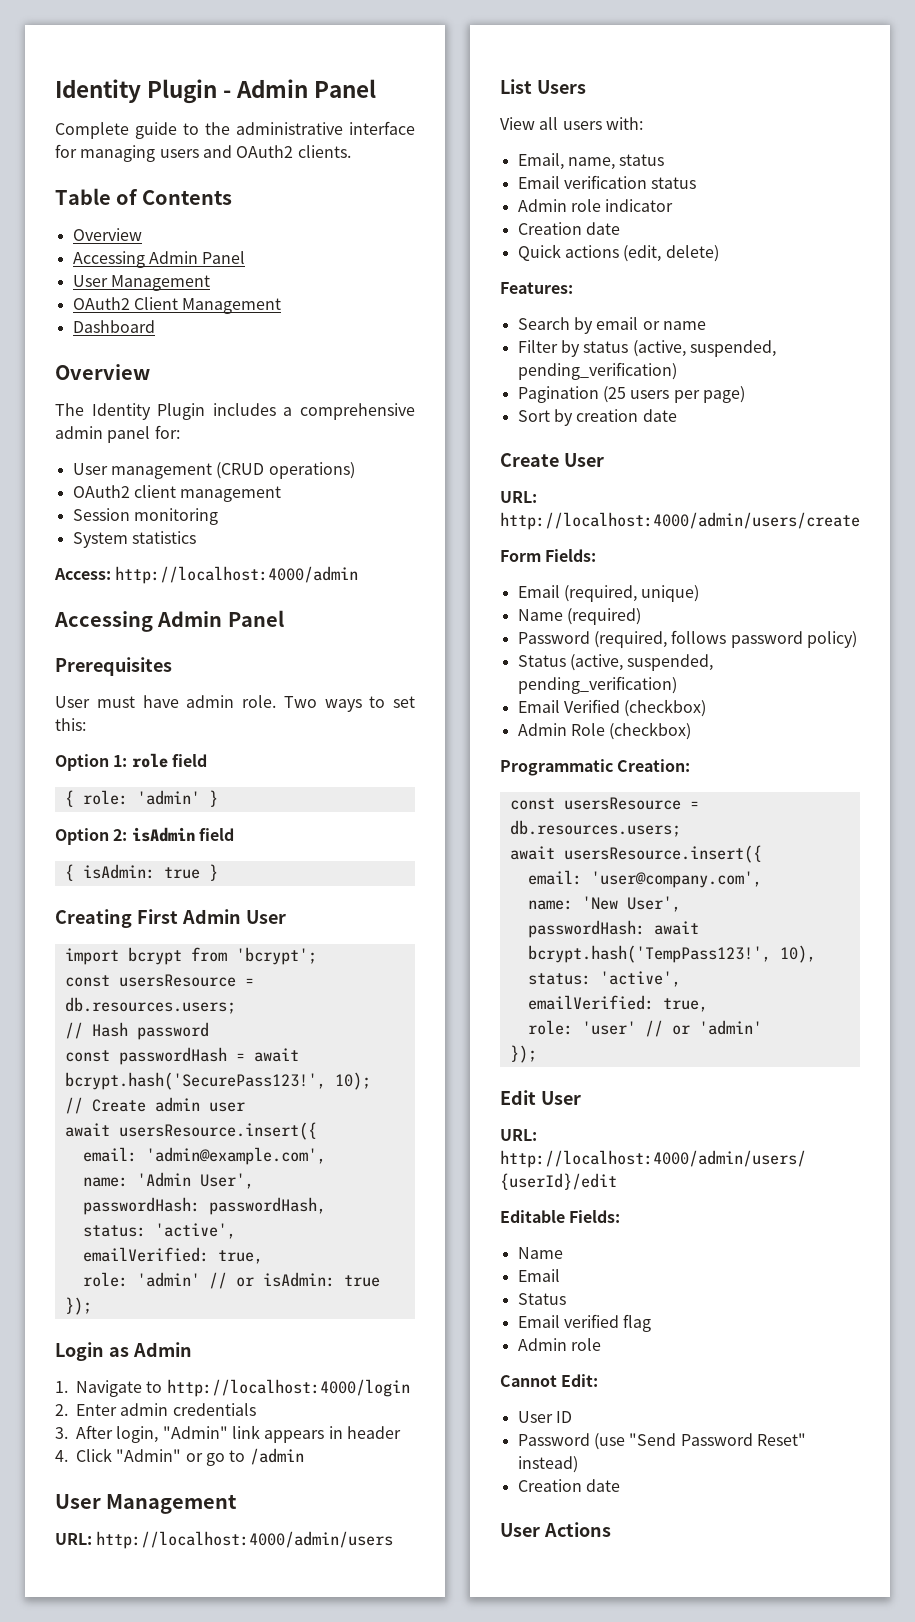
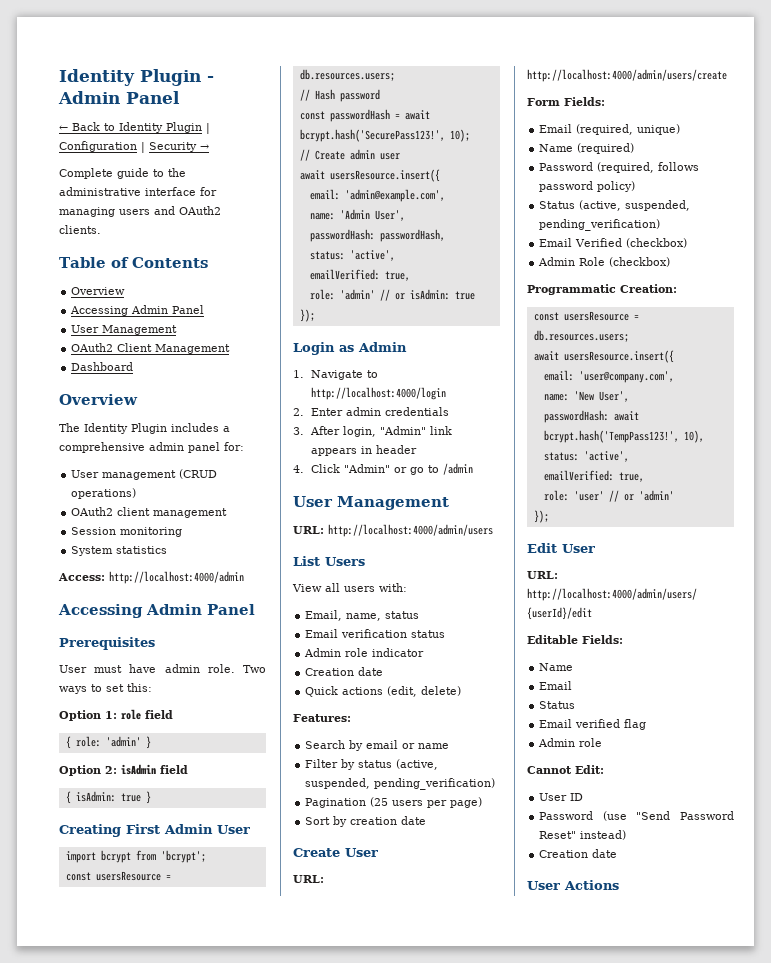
+ ← Back to Identity Plugin | Configuration | Security →

